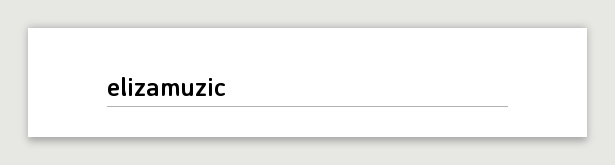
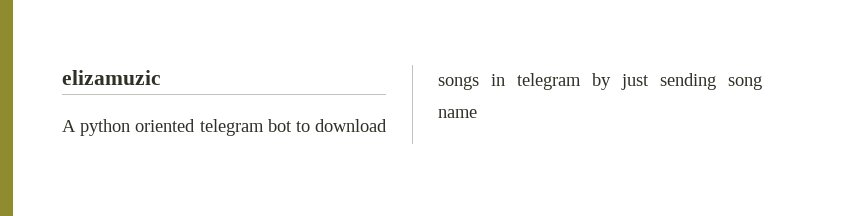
+ A python oriented telegram bot to download songs in telegram by just sending song name

